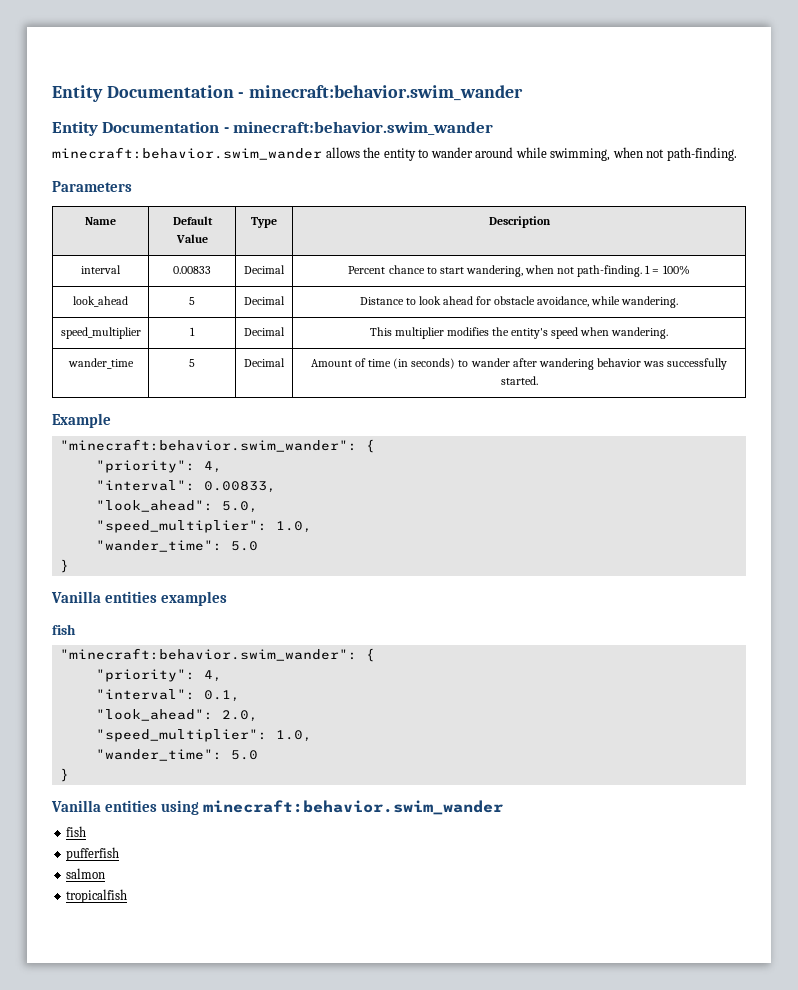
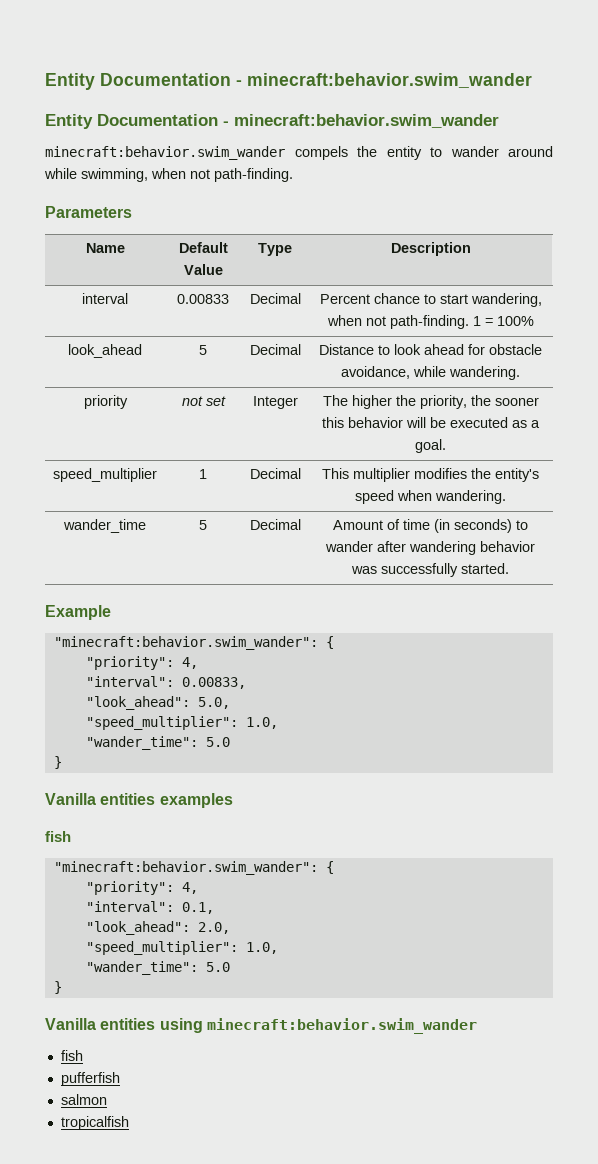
- minecraft:behavior.swim_wander allows the entity to wander around while swimming, when not path-finding.
+ minecraft:behavior.swim_wander compels the entity to wander around while swimming, when not path-finding.
+ priority | not set | Integer | The higher the priority, the sooner this behavior will be executed as a goal.

